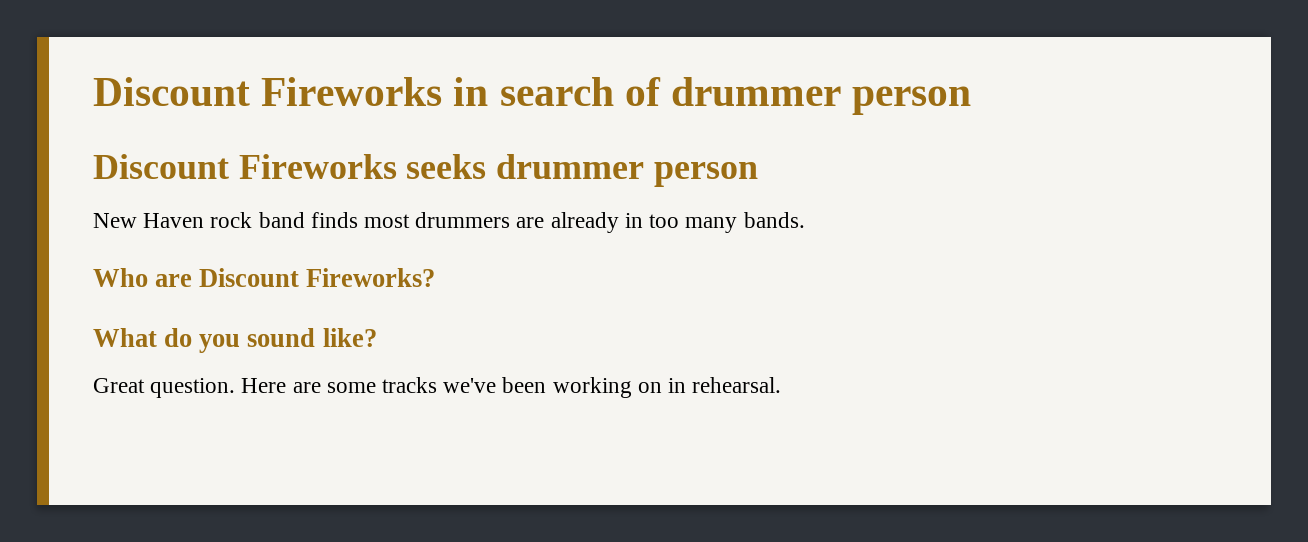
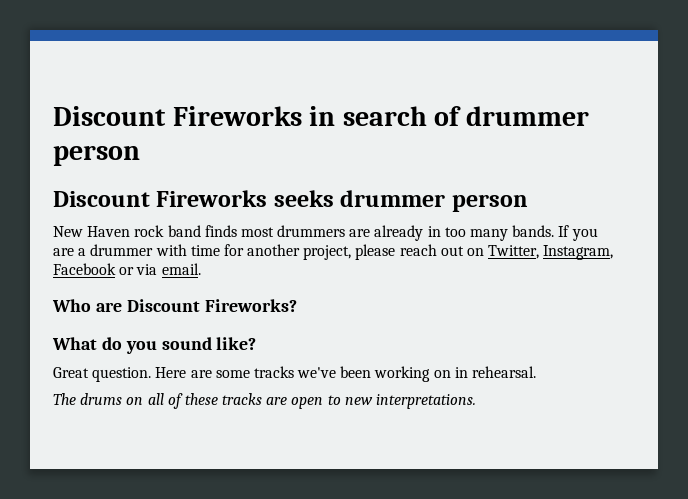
+ If you are a drummer with time for another project, please reach out on Twitter, Instagram, Facebook or via email.
+ The drums on all of these tracks are open to new interpretations.

